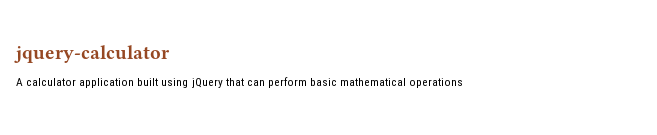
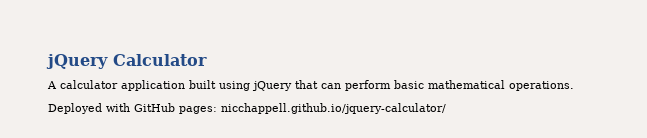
- jquery-calculator
+ jQuery Calculator
- A calculator application built using jQuery that can perform basic mathematical operations
+ A calculator application built using jQuery that can perform basic mathematical operations.
+ Deployed with GitHub pages: nicchappell.github.io/jquery-calculator/

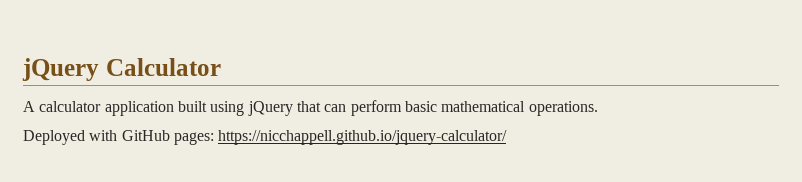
- Deployed with GitHub pages: nicchappell.github.io/jquery-calculator/
+ Deployed with GitHub pages: https://nicchappell.github.io/jquery-calculator/

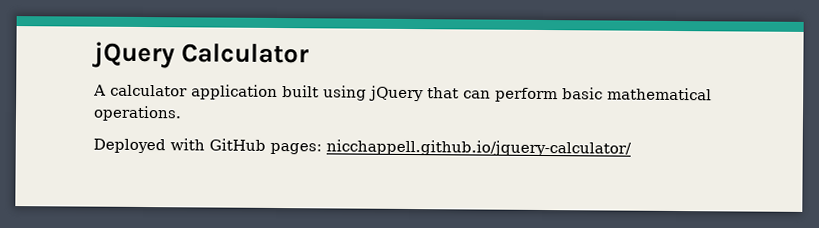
- Deployed with GitHub pages: https://nicchappell.github.io/jquery-calculator/
+ Deployed with GitHub pages: nicchappell.github.io/jquery-calculator/

